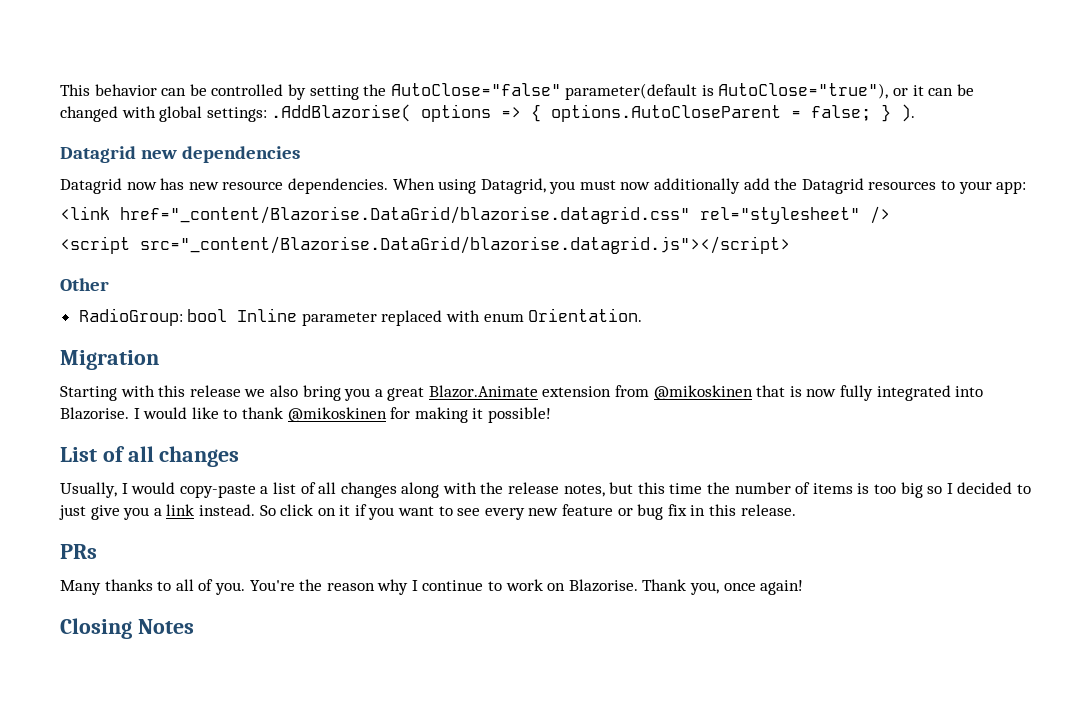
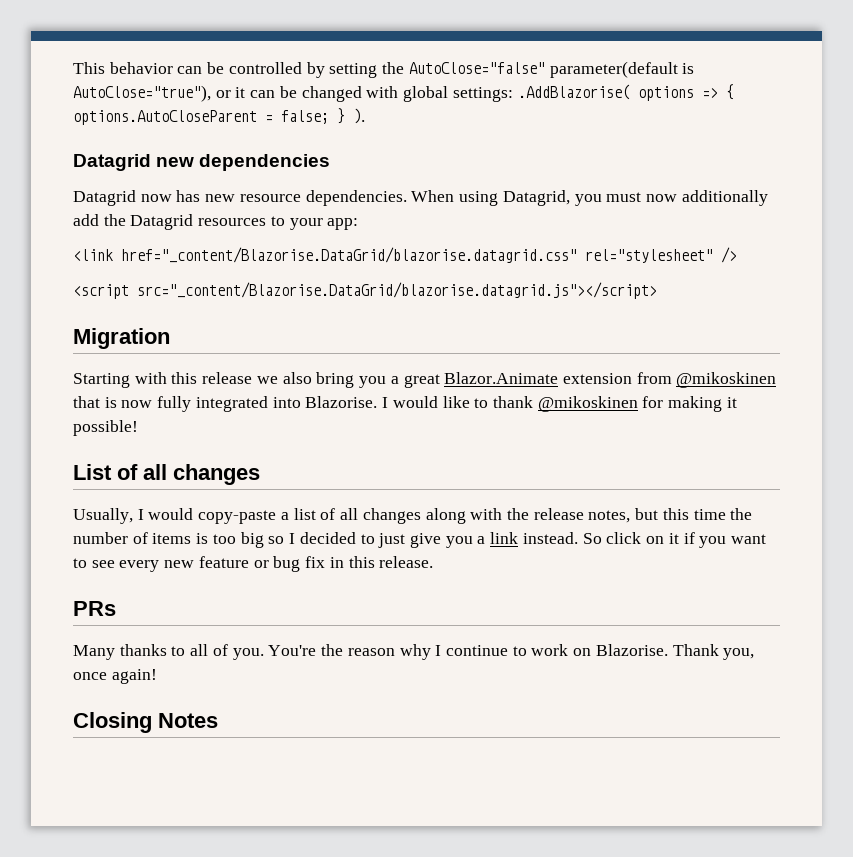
- Other
- RadioGroup: bool Inline parameter replaced with enum Orientation.

